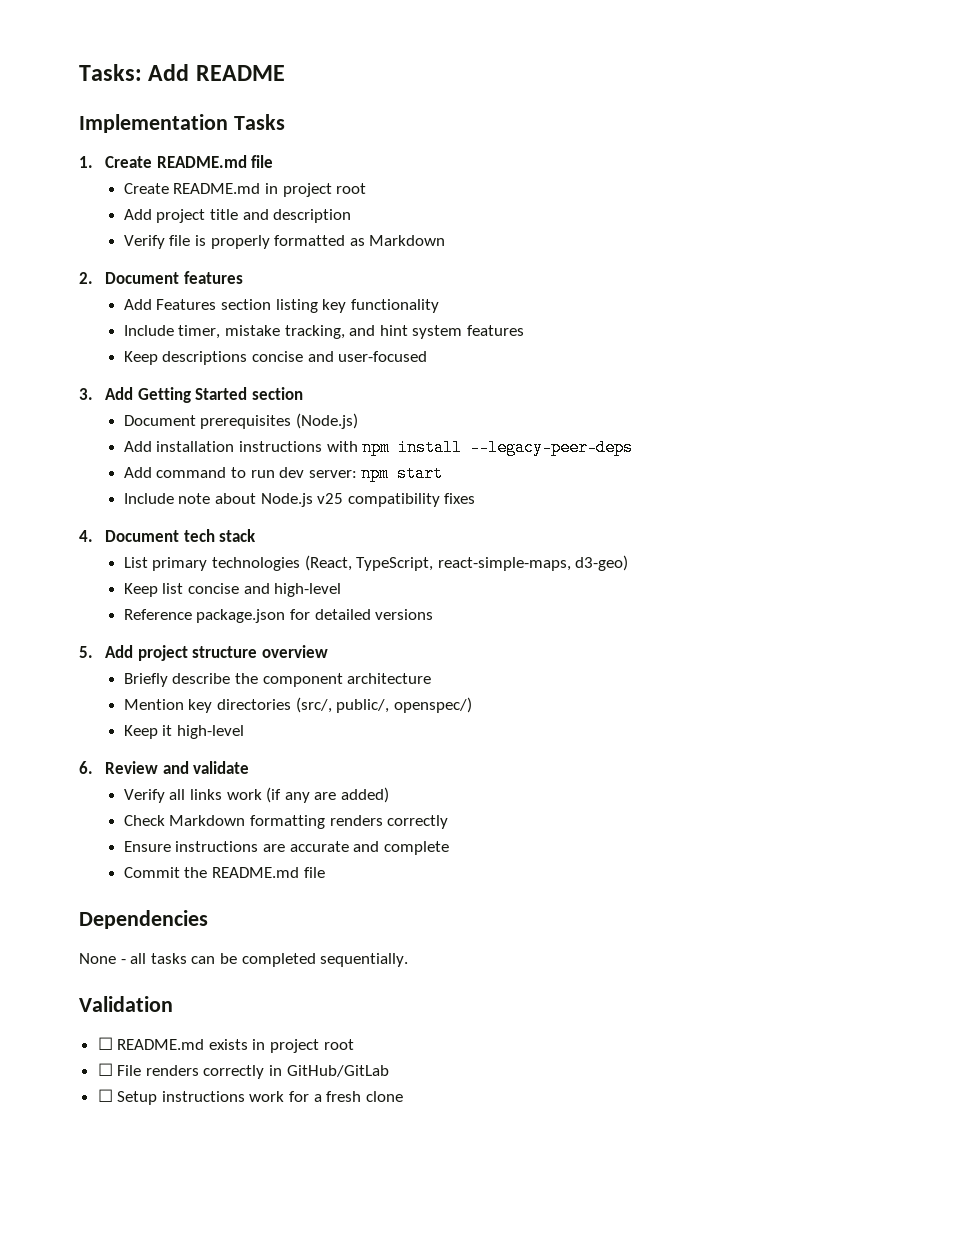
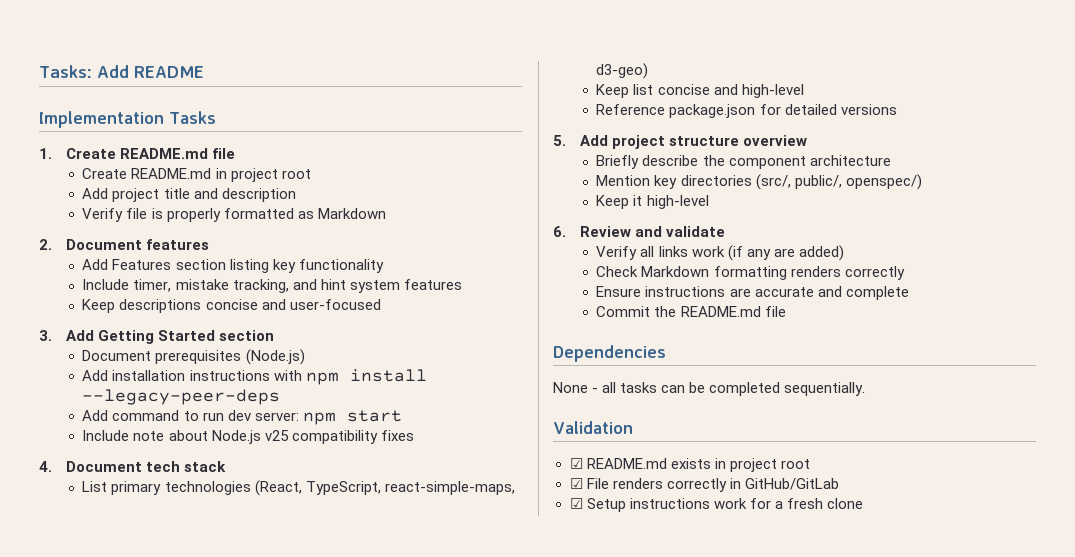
- ☐ README.md exists in project root
+ ☑ README.md exists in project root
- ☐ File renders correctly in GitHub/GitLab
+ ☑ File renders correctly in GitHub/GitLab
- ☐ Setup instructions work for a fresh clone
+ ☑ Setup instructions work for a fresh clone

